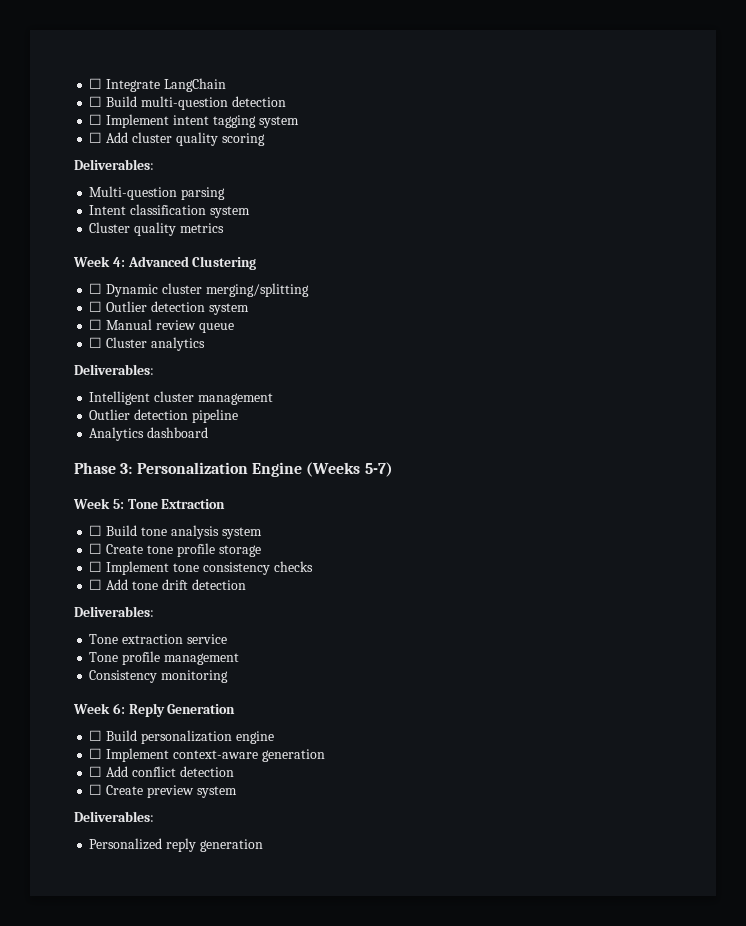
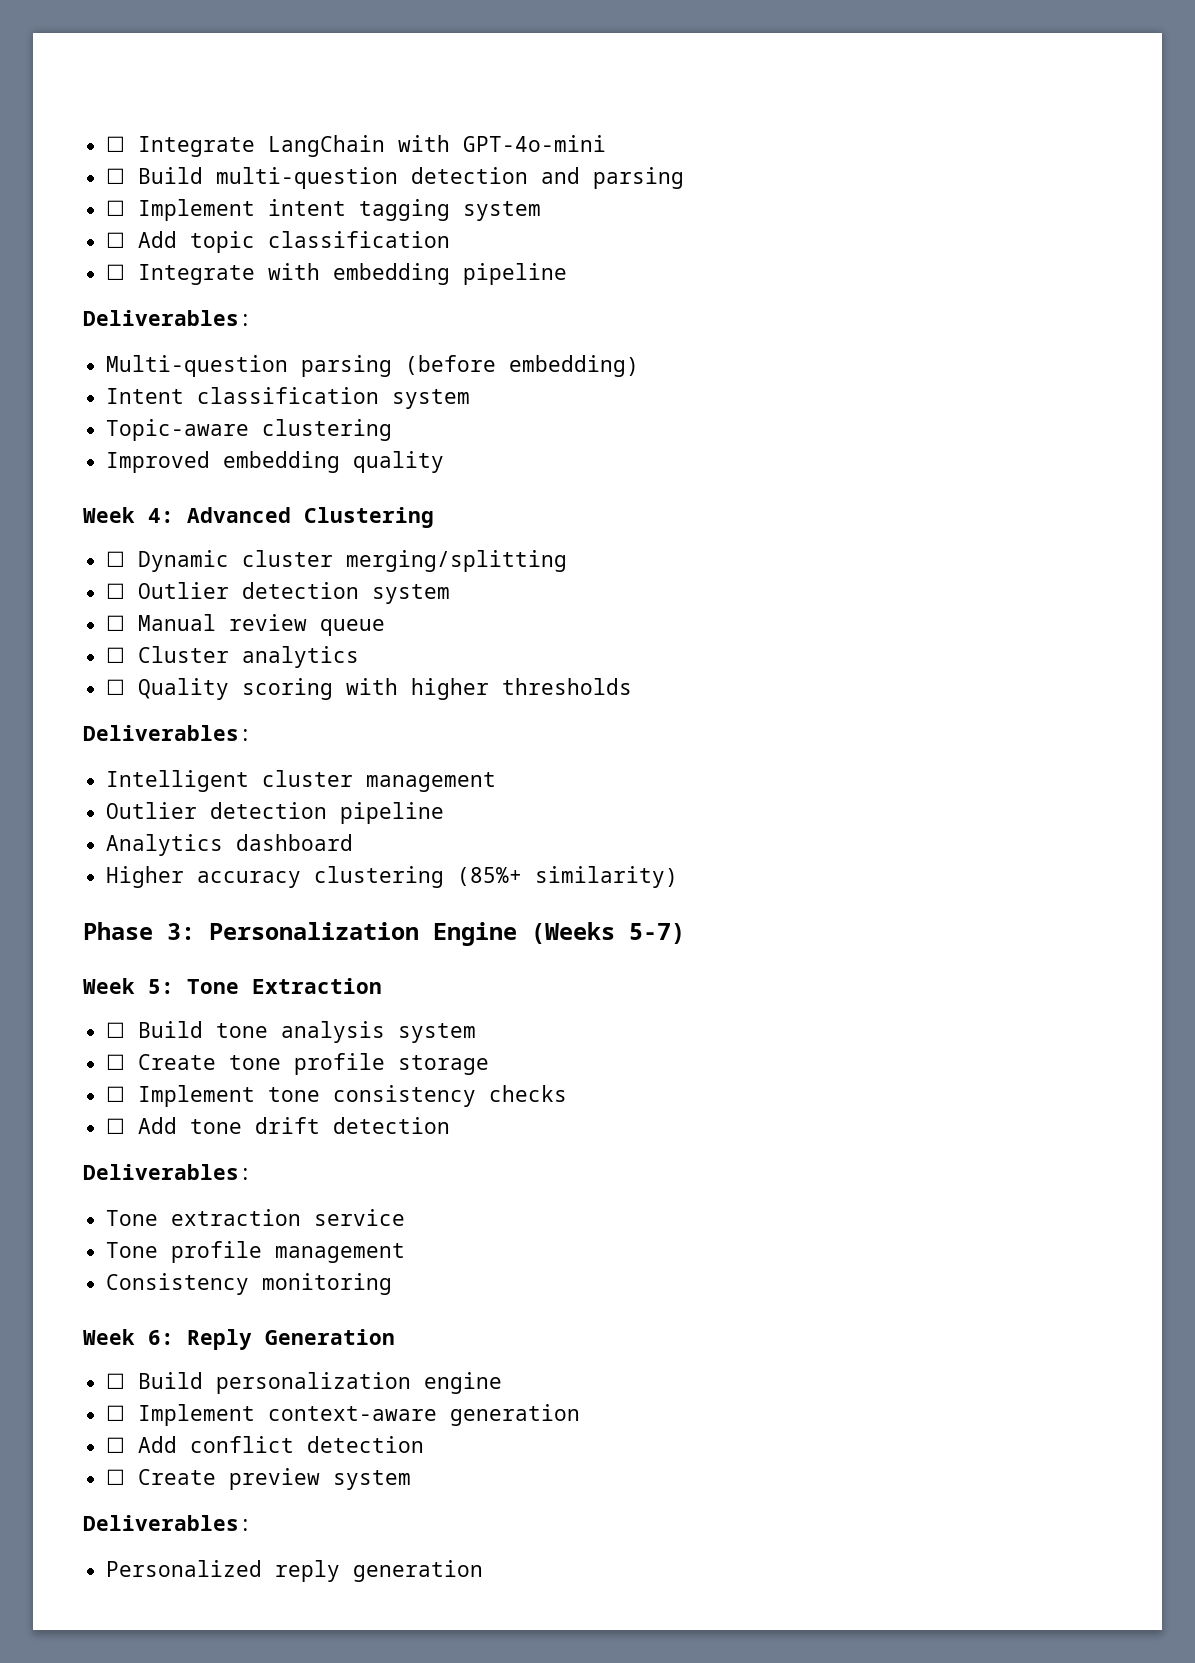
- ☐ Integrate LangChain
+ ☐ Integrate LangChain with GPT-4o-mini
- ☐ Build multi-question detection
+ ☐ Build multi-question detection and parsing
- ☐ Add cluster quality scoring
+ ☐ Add topic classification
+ ☐ Integrate with embedding pipeline
- Multi-question parsing
+ Multi-question parsing (before embedding)
- Cluster quality metrics
+ Topic-aware clustering
+ Improved embedding quality
+ ☐ Quality scoring with higher thresholds
+ Higher accuracy clustering (85%+ similarity)

